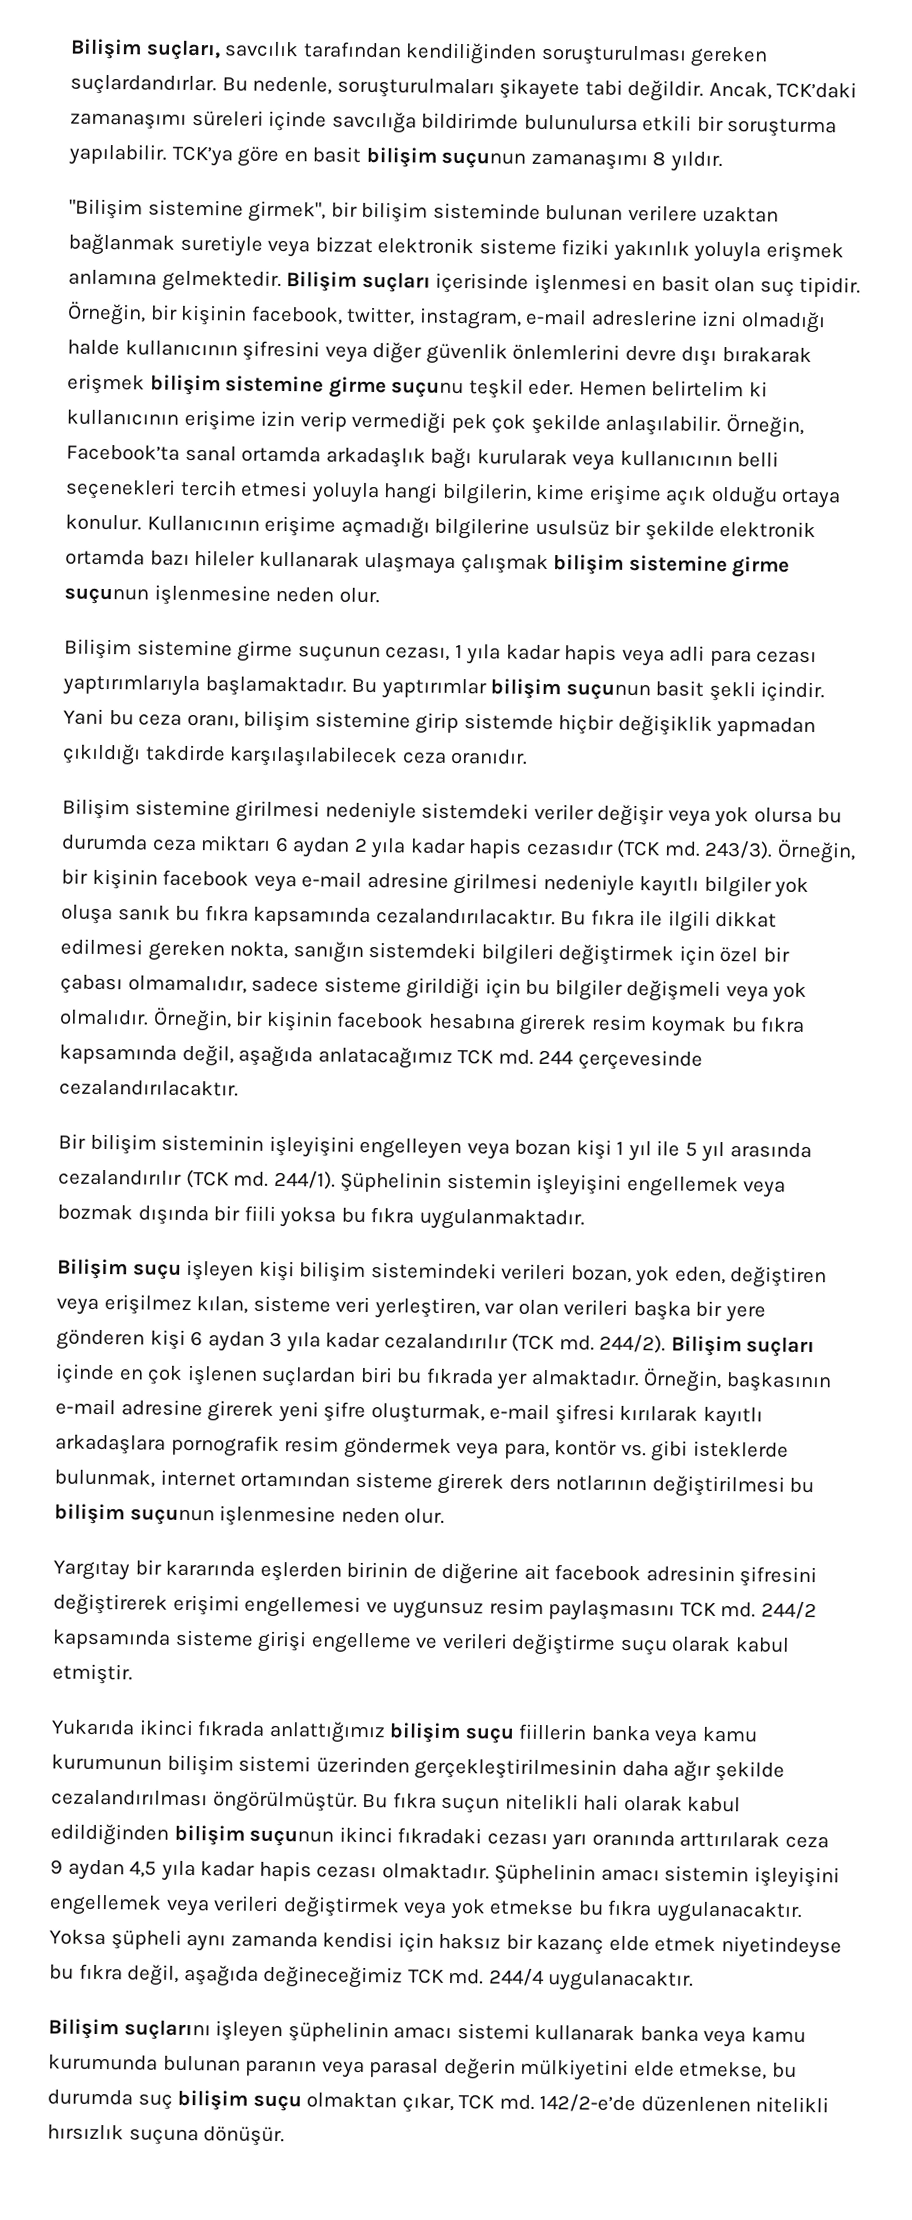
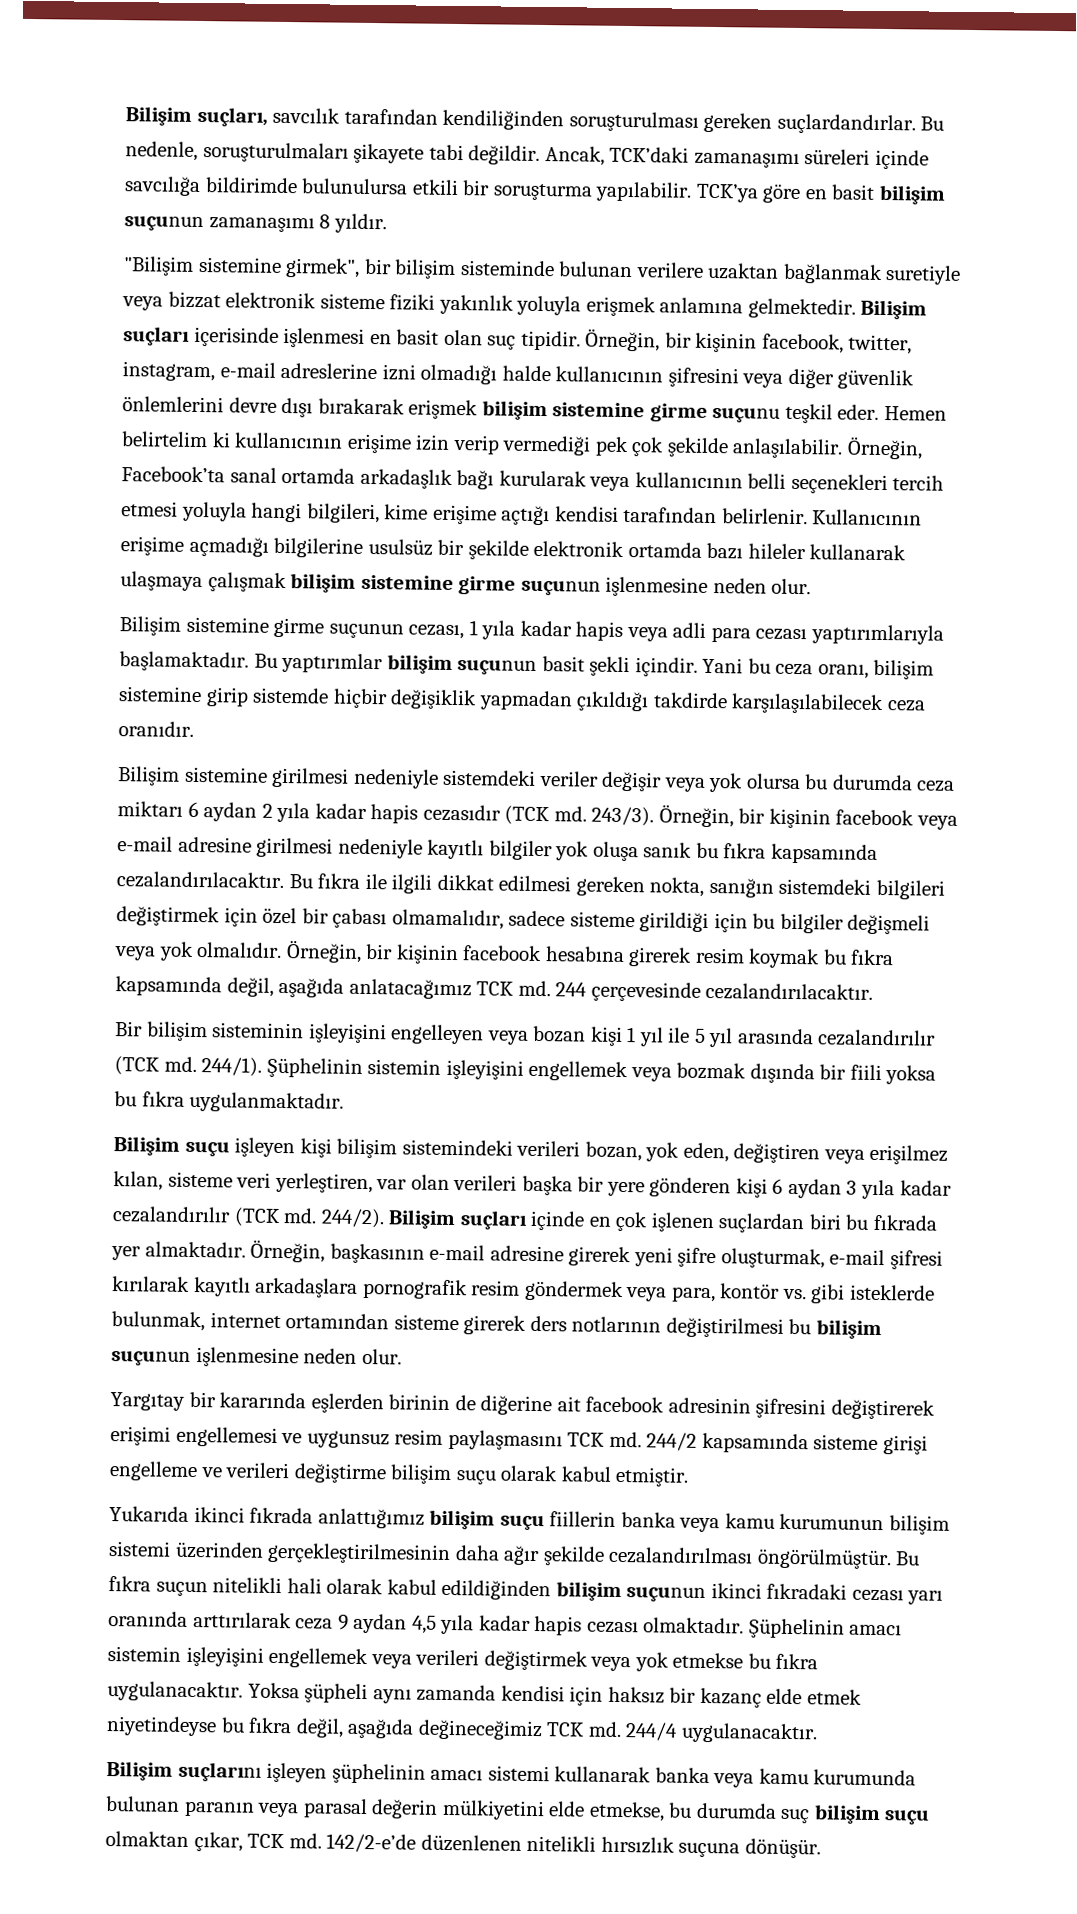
- Örneğin, Facebook’ta sanal ortamda arkadaşlık bağı kurularak veya kullanıcının belli seçenekleri tercih etmesi yoluyla hangi bilgilerin, kime erişime açık olduğu ortaya konulur.
+ Örneğin, Facebook’ta sanal ortamda arkadaşlık bağı kurularak veya kullanıcının belli seçenekleri tercih etmesi yoluyla hangi bilgileri, kime erişime açtığı kendisi tarafından belirlenir.
- 244/2 kapsamında sisteme girişi engelleme ve verileri değiştirme suçu olarak kabul etmiştir.
+ 244/2 kapsamında sisteme girişi engelleme ve verileri değiştirme bilişim suçu olarak kabul etmiştir.

